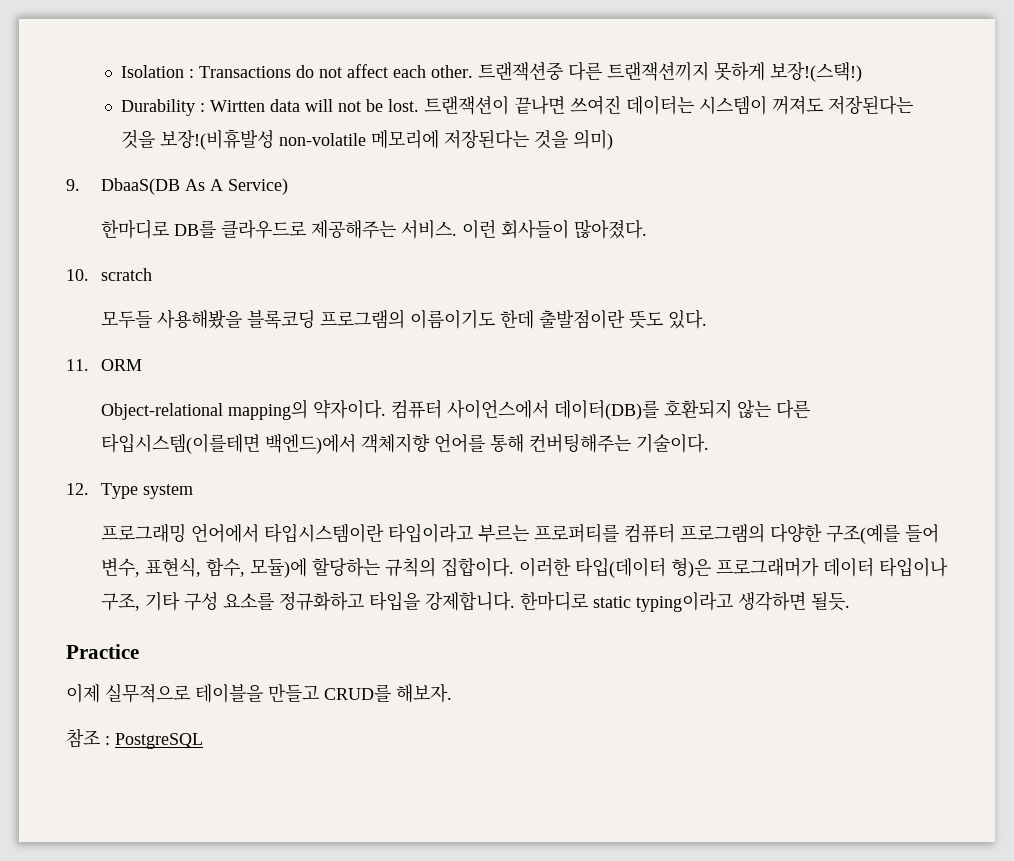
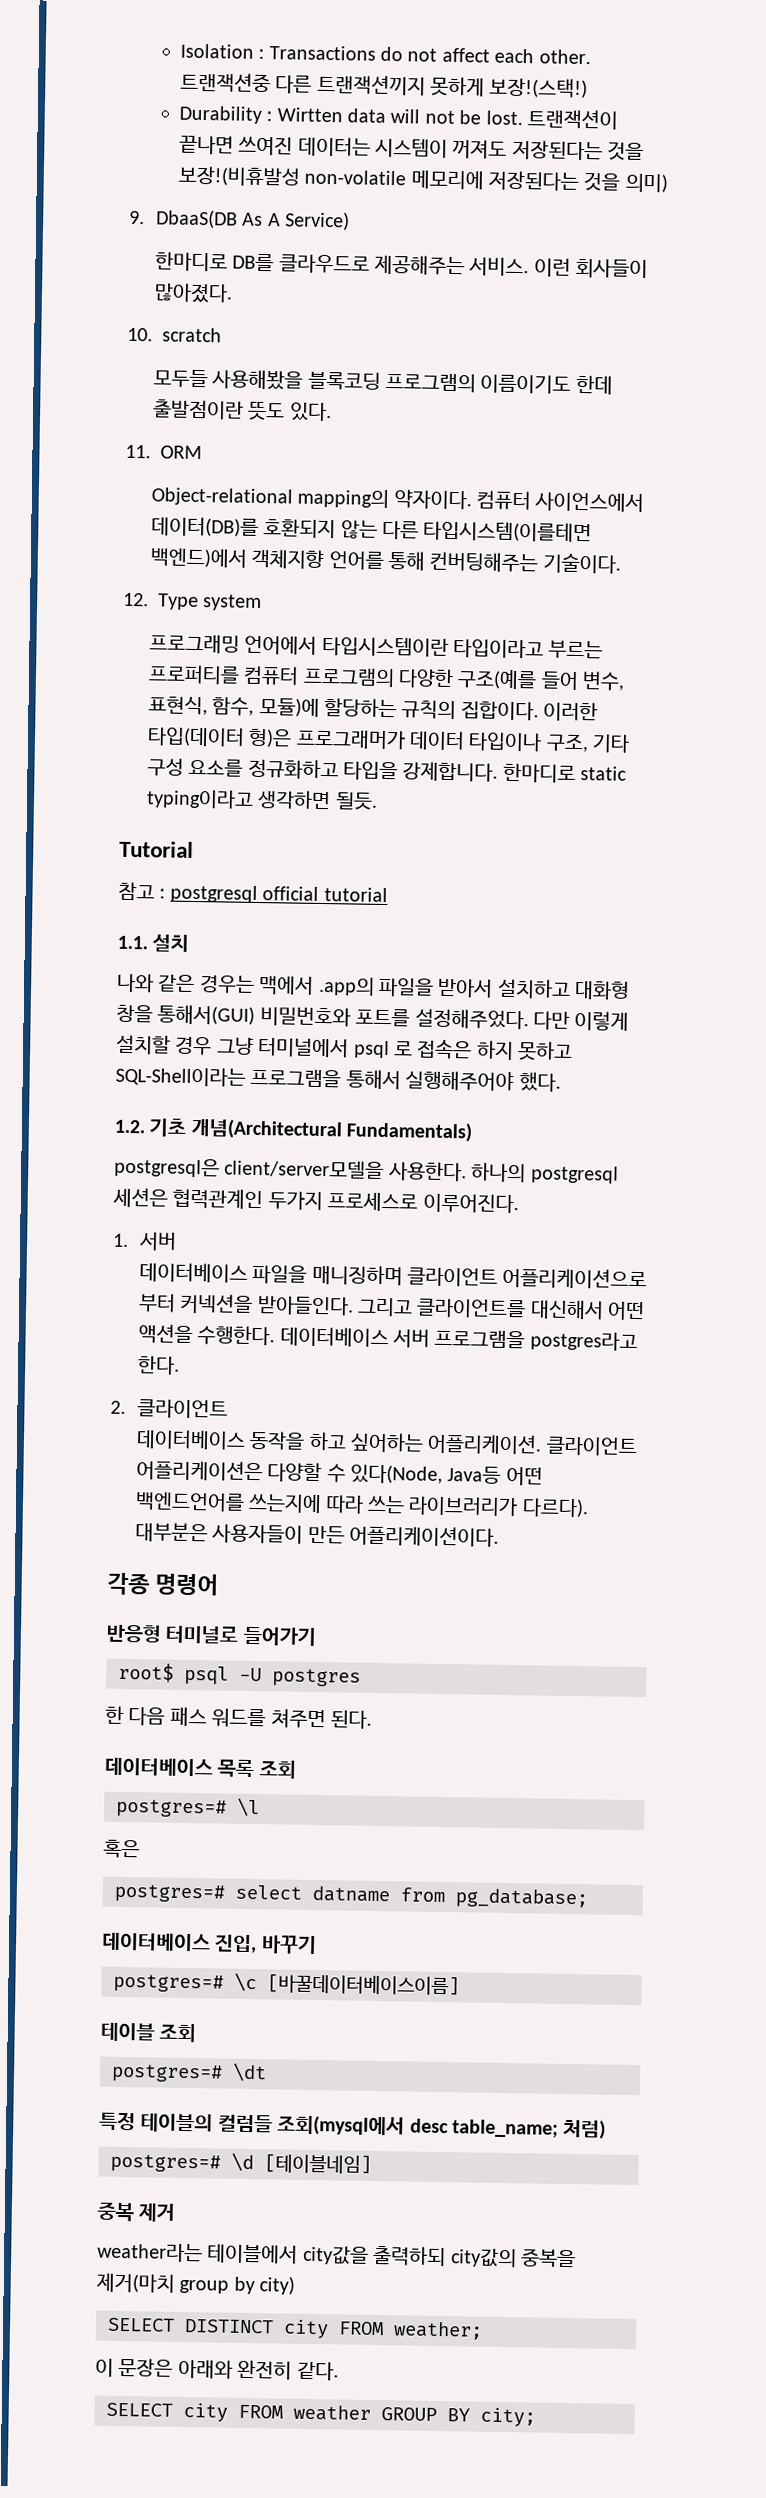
- Practice
- 이제 실무적으로 테이블을 만들고 CRUD를 해보자.
- 참조 : PostgreSQL
+ Tutorial
+ 참고 : postgresql official tutorial
+ 1.1. 설치
+ 나와 같은 경우는 맥에서 .app의 파일을 받아서 설치하고 대화형 창을 통해서(GUI) 비밀번호와 포트를 설정해주었다. 다만 이렇게 설치할 경우 그냥 터미널에서 psql 로 접속은 하지 못하고 SQL-Shell이라는 프로그램을 통해서 실행해주어야 했다.
+ 1.2. 기초 개념(Architectural Fundamentals)
+ postgresql은 client/server모델을 사용한다. 하나의 postgresql 세션은 협력관계인 두가지 프로세스로 이루어진다.
+ 1. 서버
+ 데이터베이스 파일을 매니징하며 클라이언트 어플리케이션으로 부터 커넥션을 받아들인다. 그리고 클라이언트를 대신해서 어떤 액션을 수행한다. 데이터베이스 서버 프로그램을 postgres라고 한다.
+ 2. 클라이언트
+ 데이터베이스 동작을 하고 싶어하는 어플리케이션. 클라이언트 어플리케이션은 다양할 수 있다(Node, Java등 어떤 백엔드언어를 쓰는지에 따라 쓰는 라이브러리가 다르다). 대부분은 사용자들이 만든 어플리케이션이다.
+ 각종 명령어
+ 반응형 터미널로 들어가기
+ root$ psql -U postgres
+ 한 다음 패스 워드를 쳐주면 된다.
+ 데이터베이스 목록 조회
+ postgres=# \l
+ 혹은
+ postgres=# select datname from pg_database;
+ 데이터베이스 진입, 바꾸기
+ postgres=# \c [바꿀데이터베이스이름]
+ 테이블 조회
+ postgres=# \dt
+ 특정 테이블의 컬럼들 조회(mysql에서 desc table_name; 처럼)
+ postgres=# \d [테이블네임]
+ 중복 제거
+ weather라는 테이블에서 city값을 출력하되 city값의 중복을 제거(마치 group by city)
+ SELECT DISTINCT city FROM weather;
+ 이 문장은 아래와 완전히 같다.
+ SELECT city FROM weather GROUP BY city;

